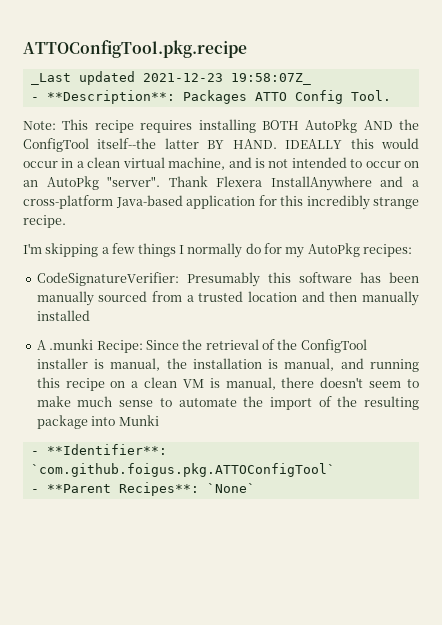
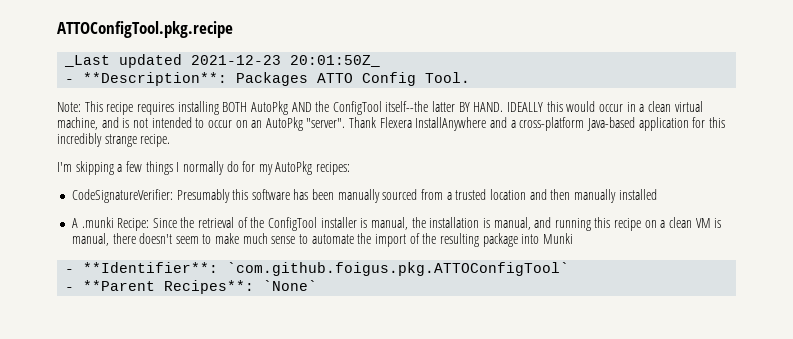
- _Last updated 2021-12-23 19:58:07Z_
+ _Last updated 2021-12-23 20:01:50Z_

